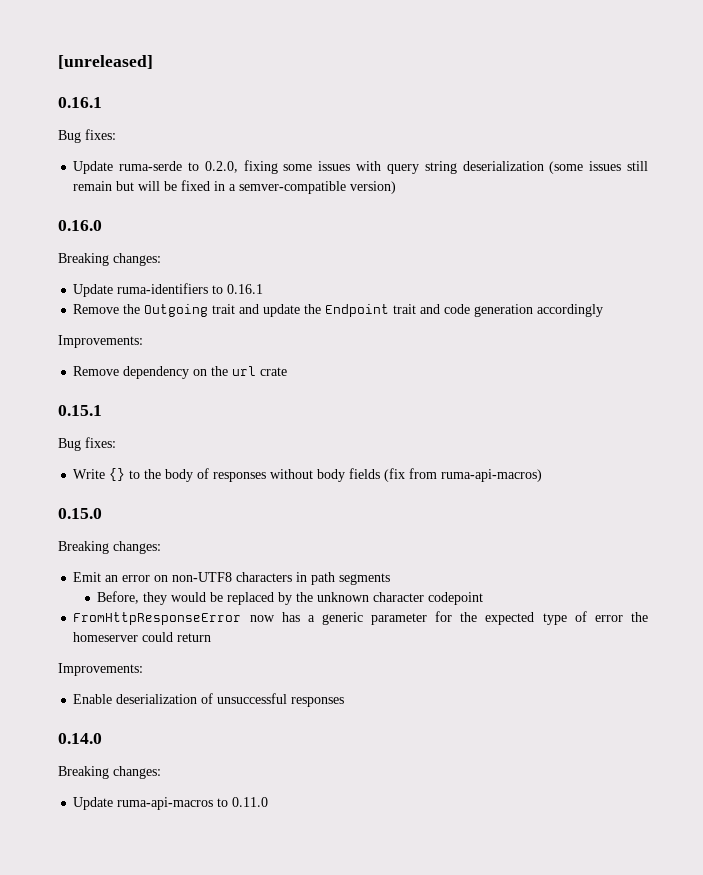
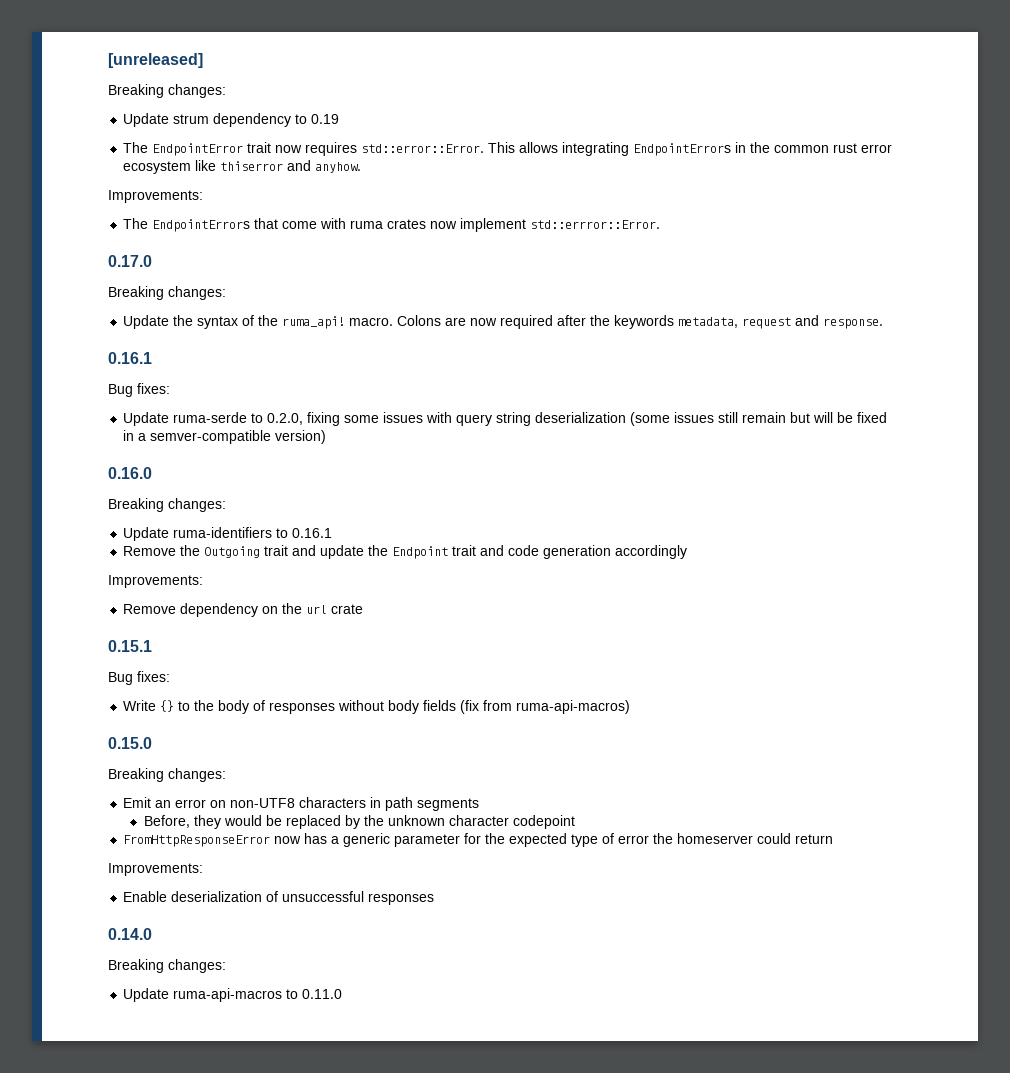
  [unreleased]
+ Breaking changes:
+ Update strum dependency to 0.19
+ The EndpointError trait now requires std::error::Error. This allows integrating EndpointErrors in the common rust error ecosystem like thiserror and anyhow.
+ Improvements:
+ The EndpointErrors that come with ruma crates now implement std::errror::Error.
+ 0.17.0
+ Breaking changes:
+ Update the syntax of the ruma_api! macro. Colons are now required after the keywords metadata, request and response.

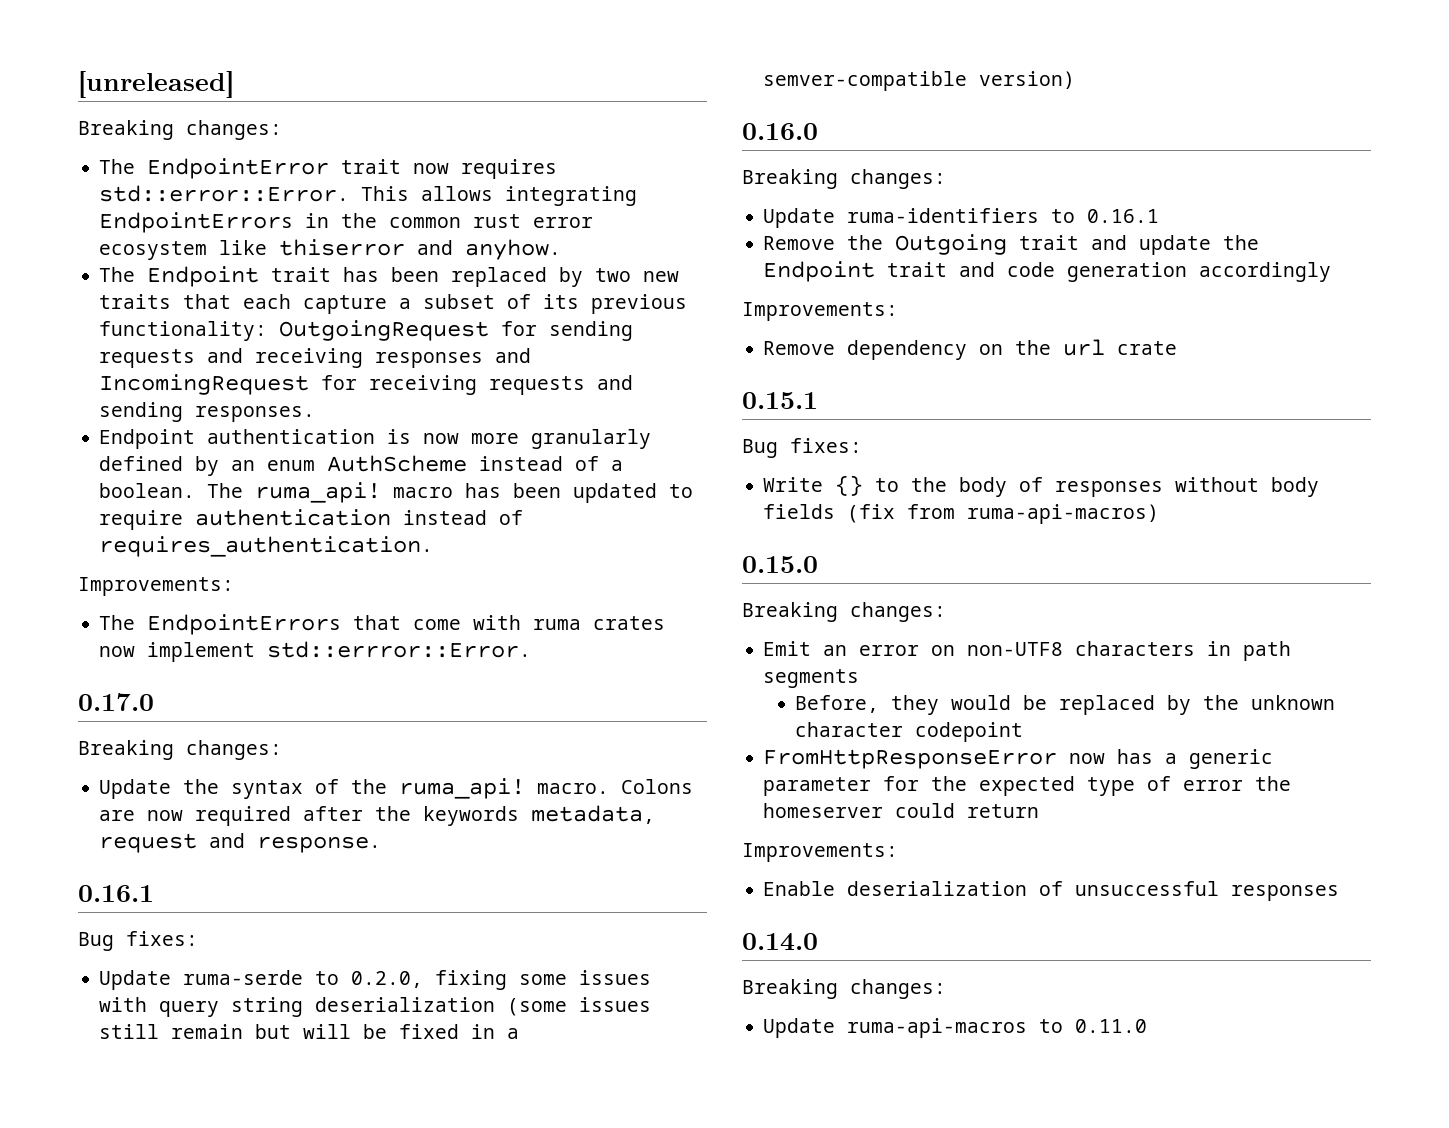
- Update strum dependency to 0.19
+ The Endpoint trait has been replaced by two new traits that each capture a subset of its previous functionality: OutgoingRequest for sending requests and receiving responses and IncomingRequest for receiving requests and sending responses.
+ Endpoint authentication is now more granularly defined by an enum AuthScheme instead of a boolean. The ruma_api! macro has been updated to require authentication instead of requires_authentication.

